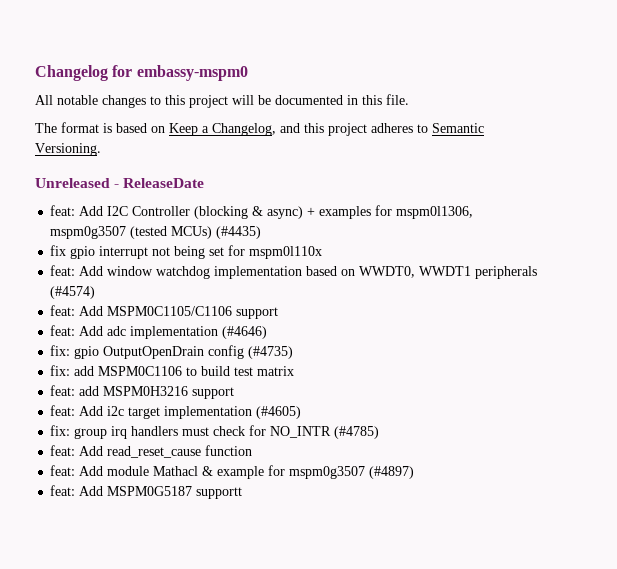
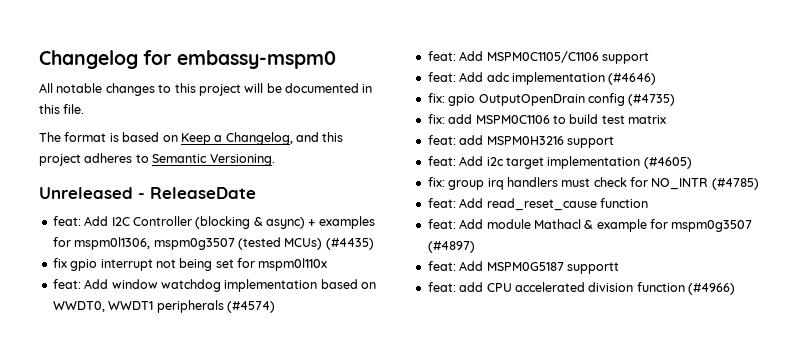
+ feat: add CPU accelerated division function (#4966)

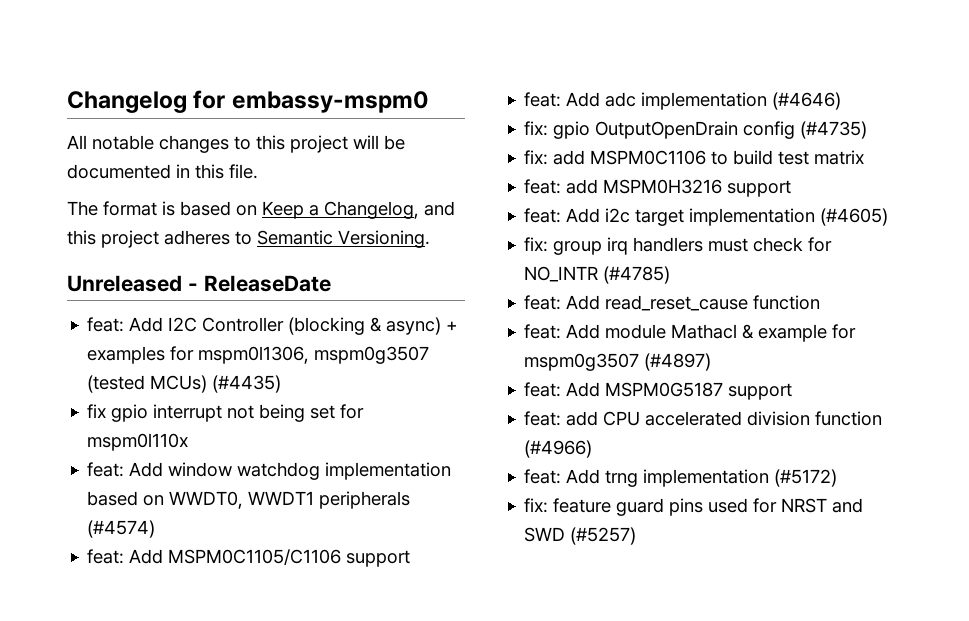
- feat: Add MSPM0G5187 supportt
+ feat: Add MSPM0G5187 support
+ feat: Add trng implementation (#5172)
+ fix: feature guard pins used for NRST and SWD (#5257)

